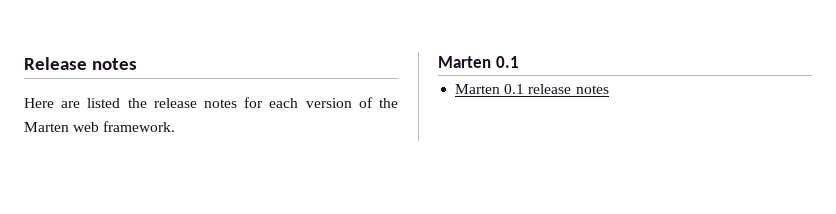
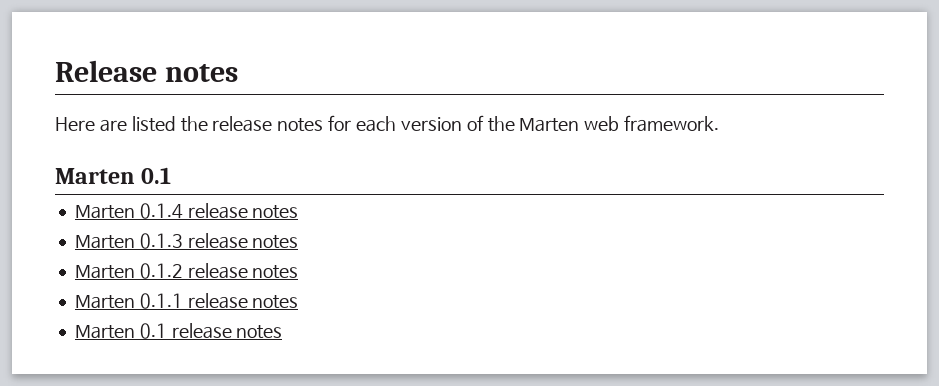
+ Marten 0.1.4 release notes
+ Marten 0.1.3 release notes
+ Marten 0.1.2 release notes
+ Marten 0.1.1 release notes

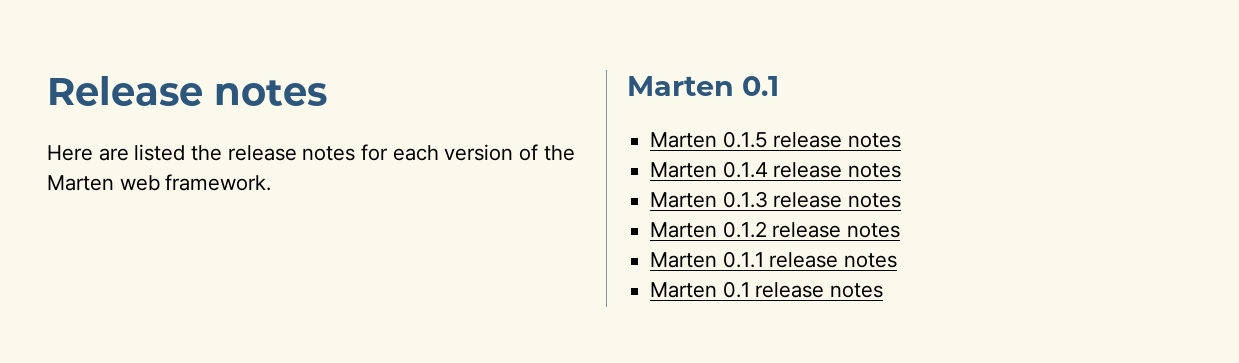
+ Marten 0.1.5 release notes

